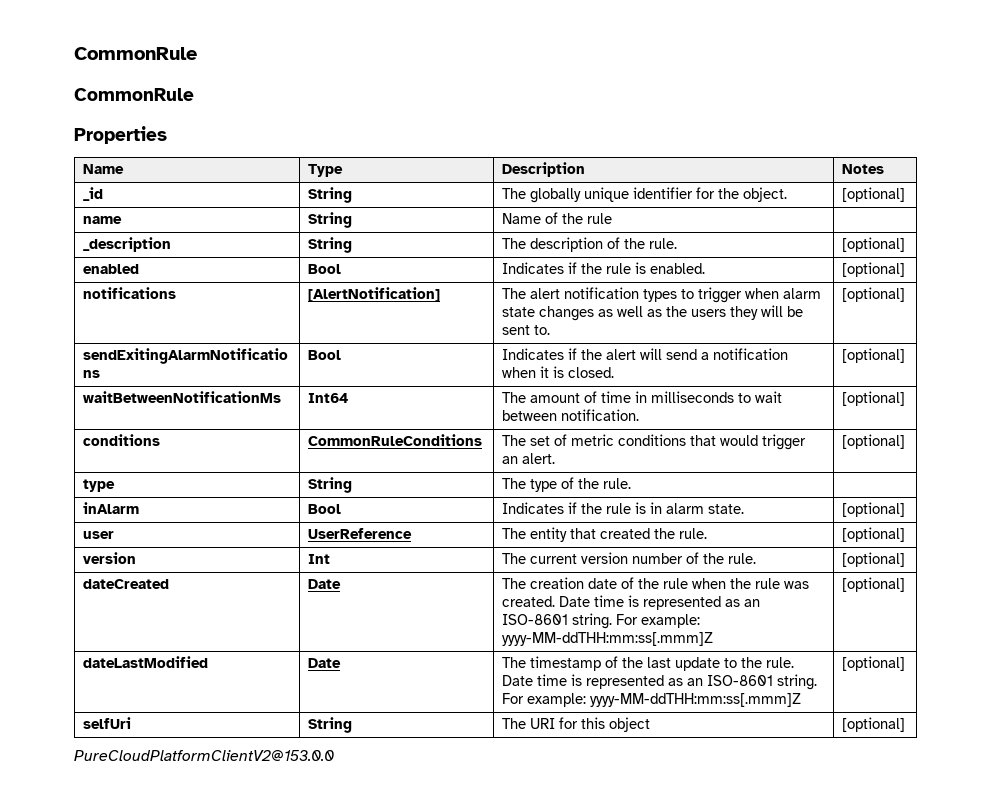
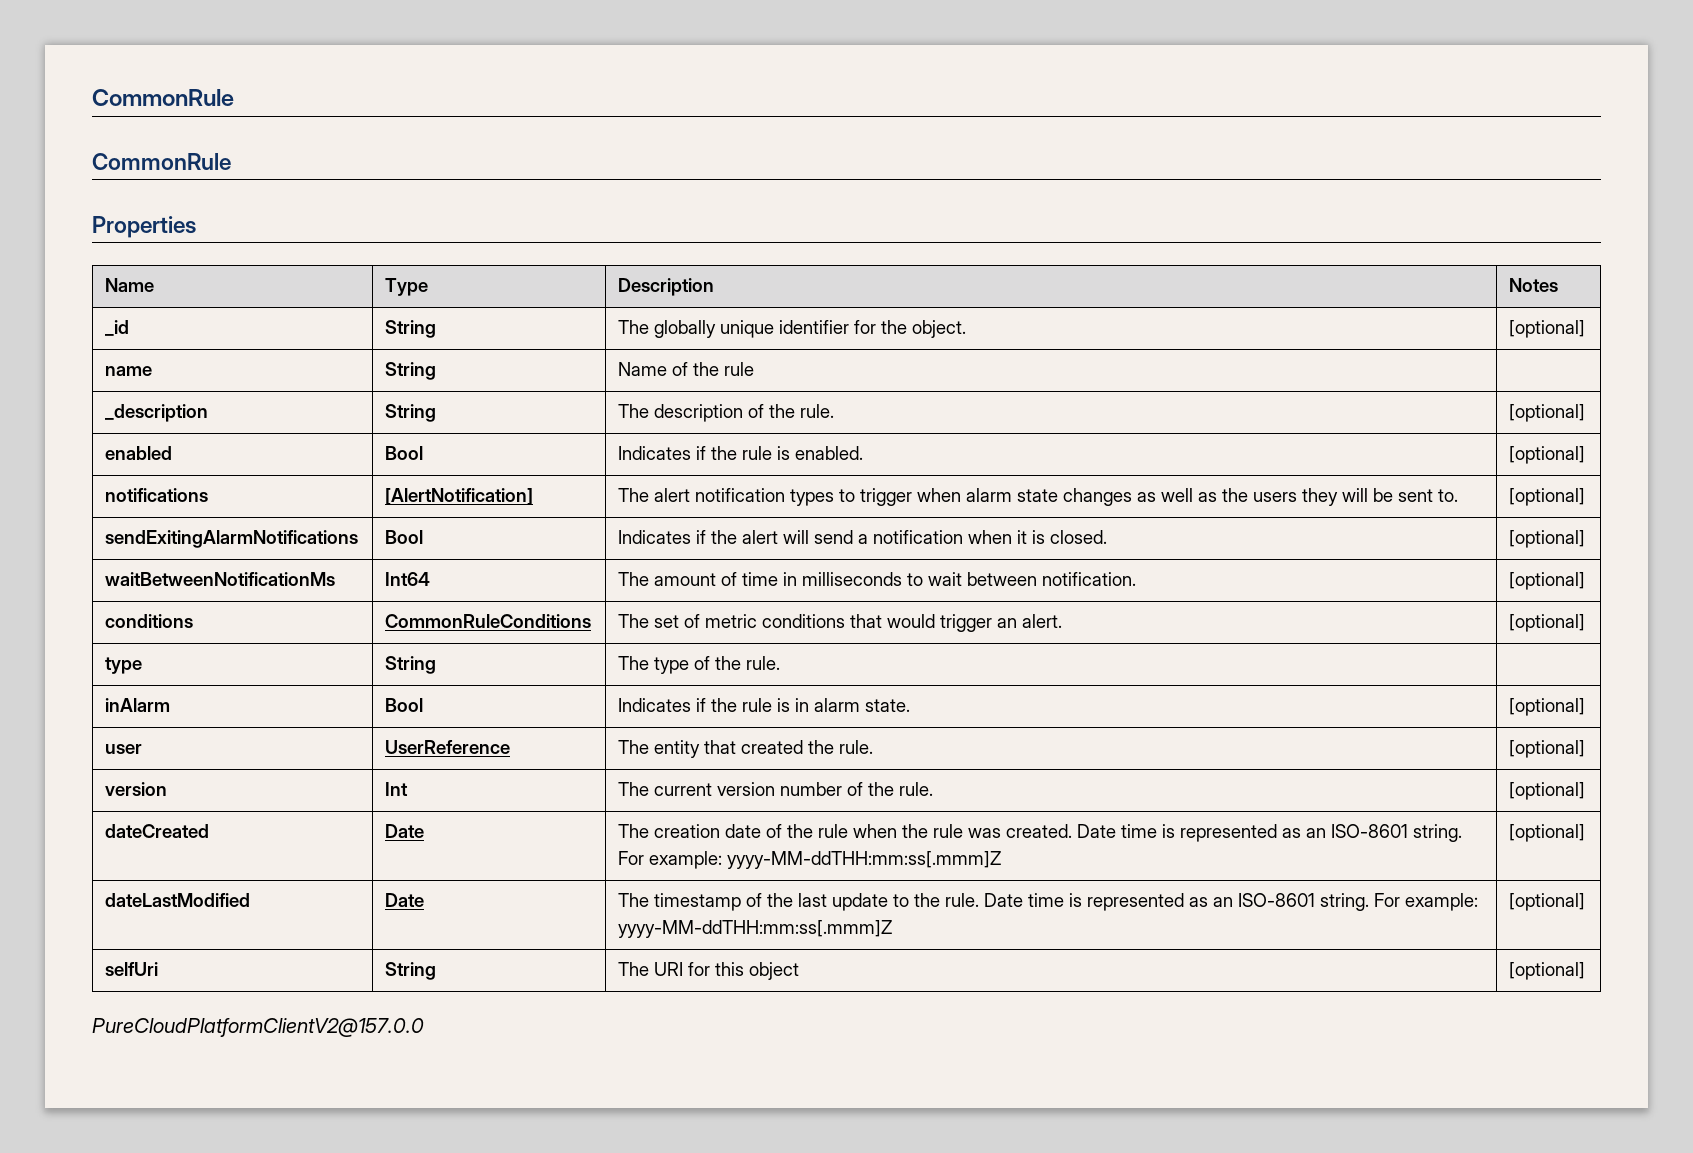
- PureCloudPlatformClientV2@153.0.0
+ PureCloudPlatformClientV2@157.0.0

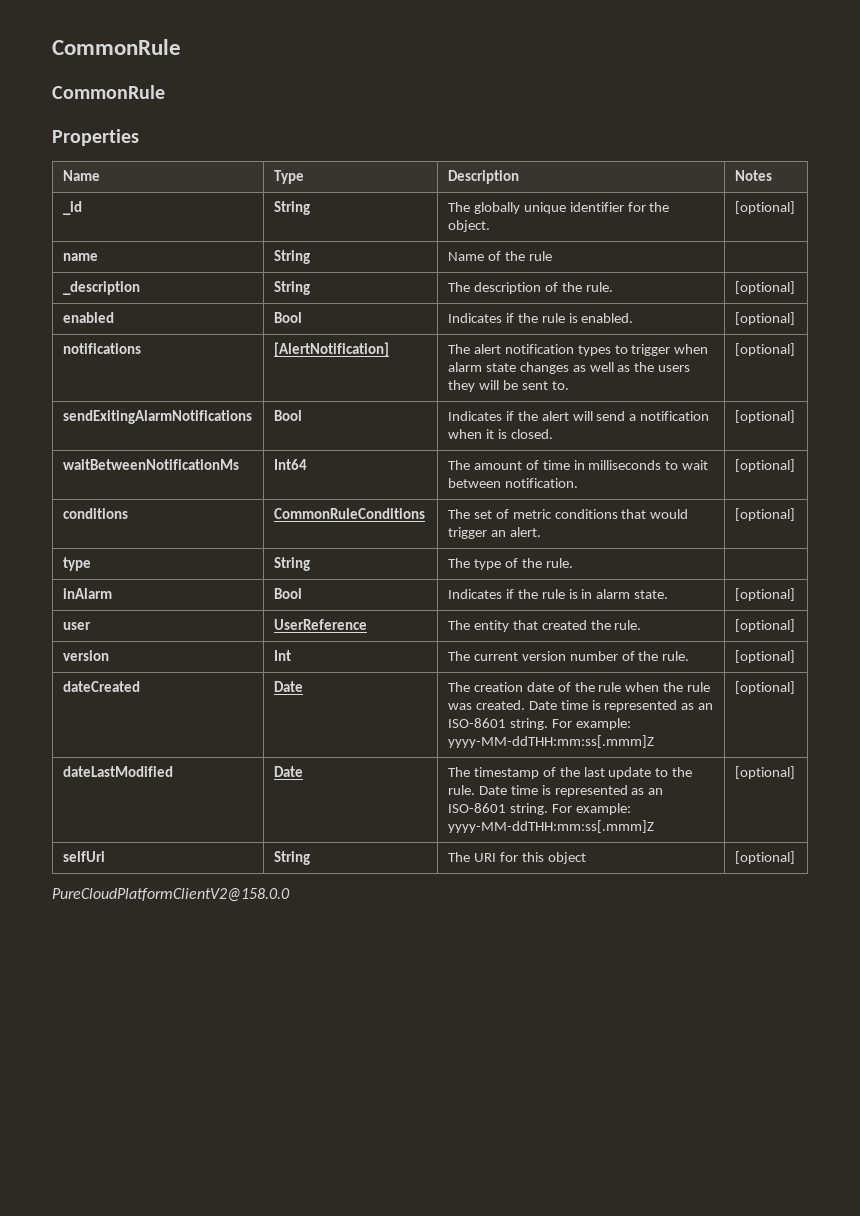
- PureCloudPlatformClientV2@157.0.0
+ PureCloudPlatformClientV2@158.0.0

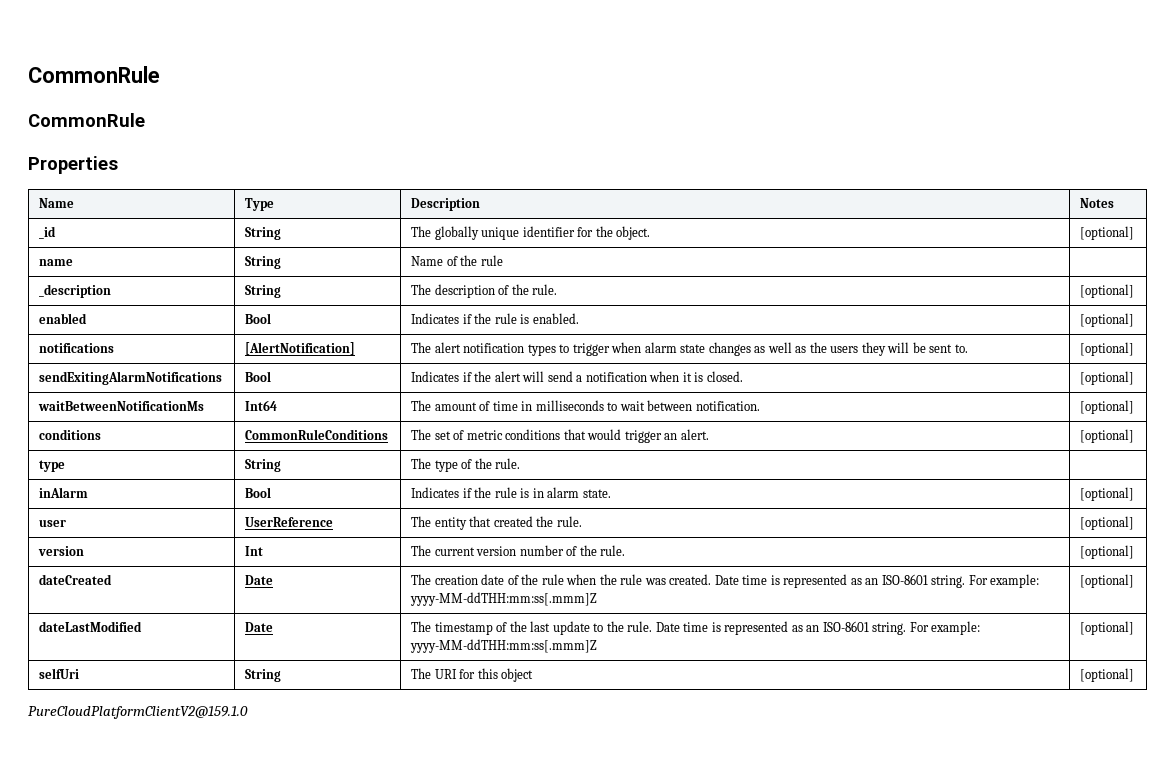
- PureCloudPlatformClientV2@158.0.0
+ PureCloudPlatformClientV2@159.1.0

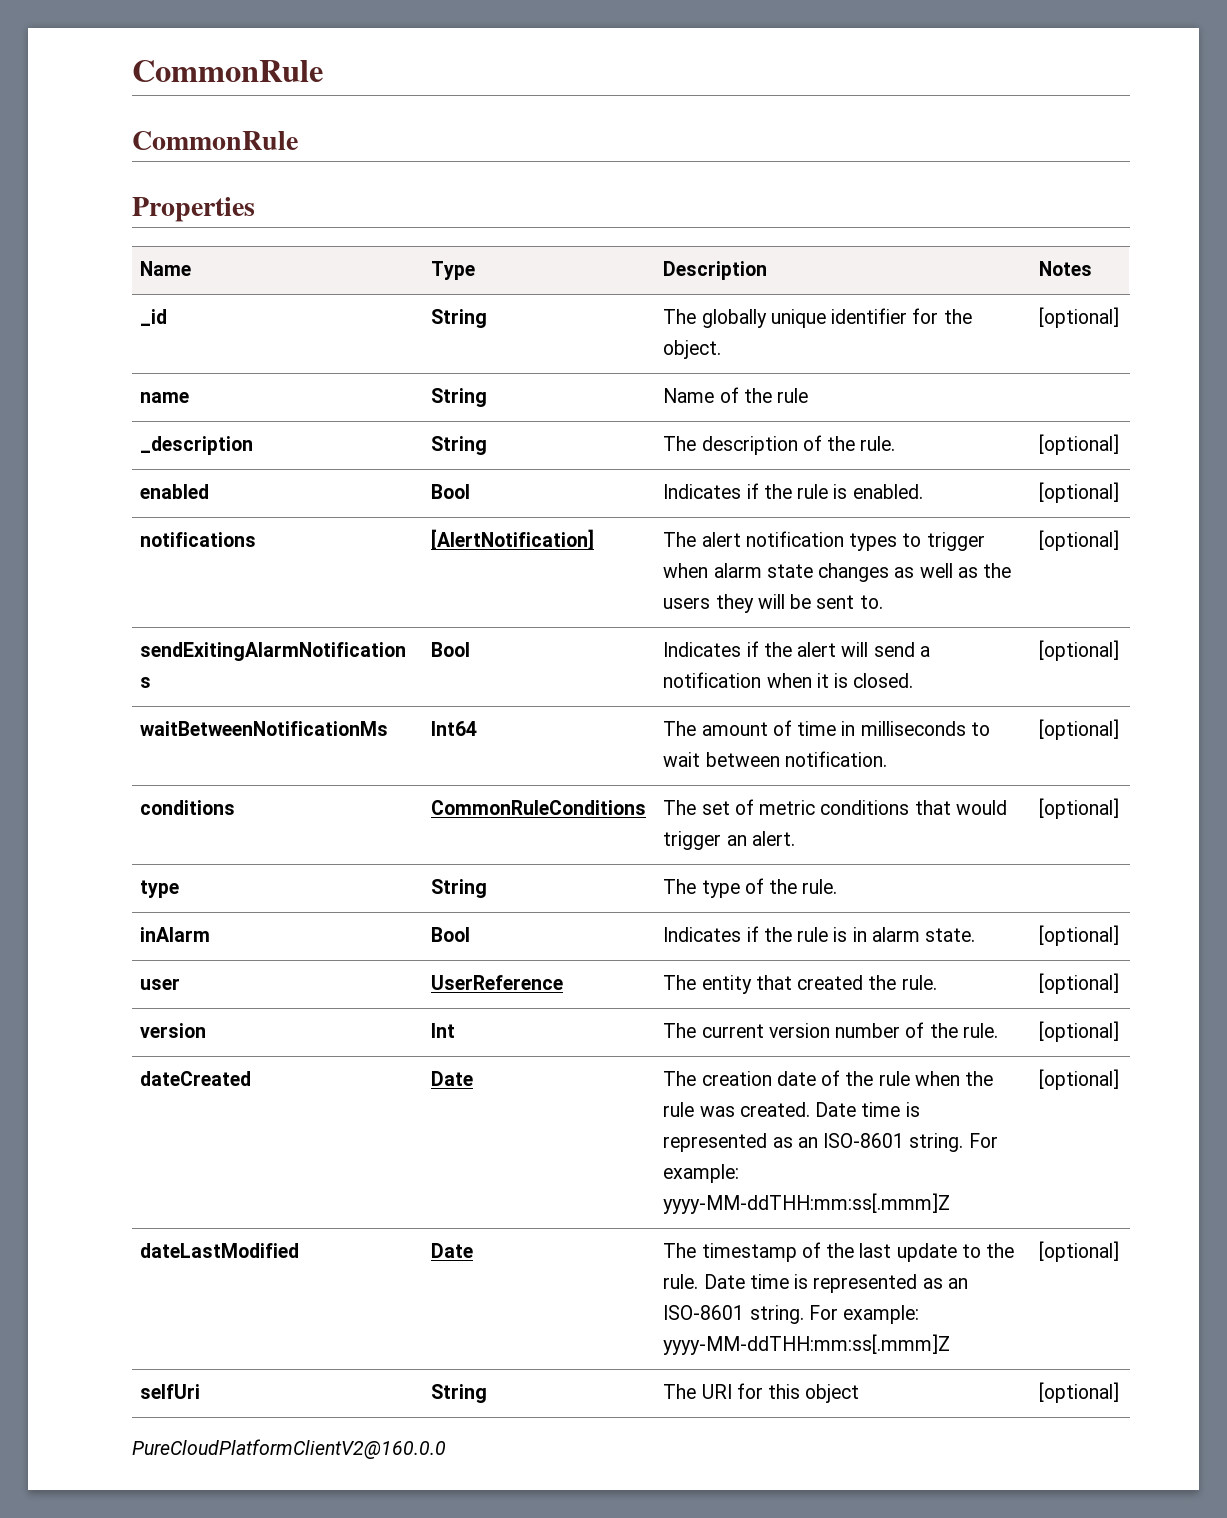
- PureCloudPlatformClientV2@159.1.0
+ PureCloudPlatformClientV2@160.0.0

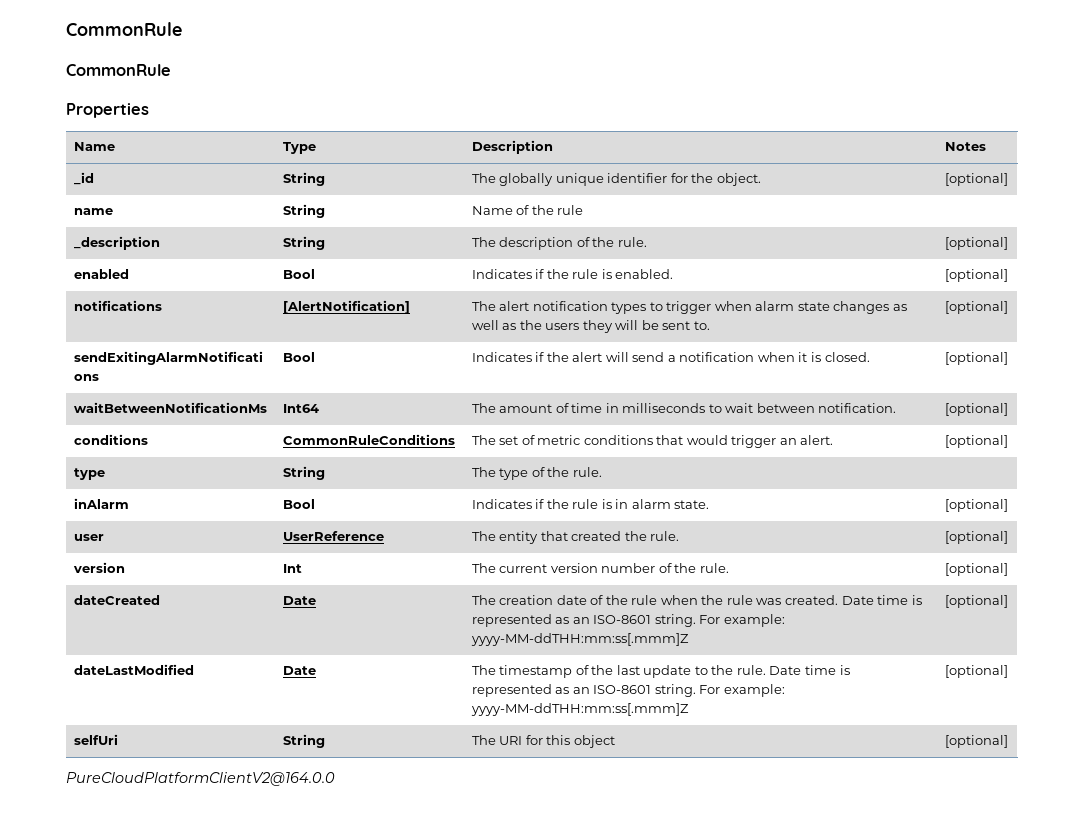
- PureCloudPlatformClientV2@160.0.0
+ PureCloudPlatformClientV2@164.0.0

